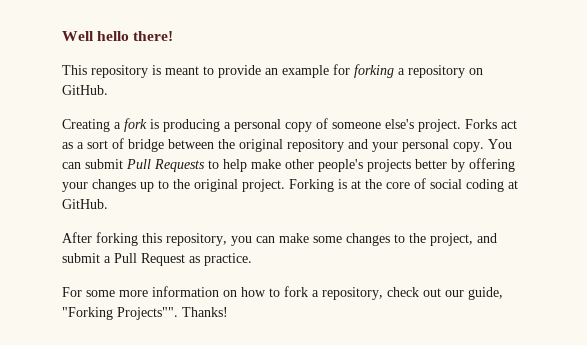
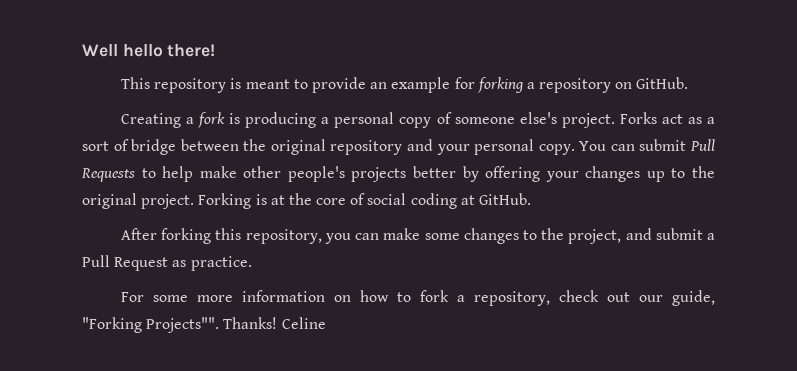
+ Celine

